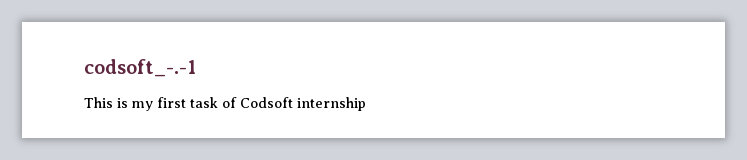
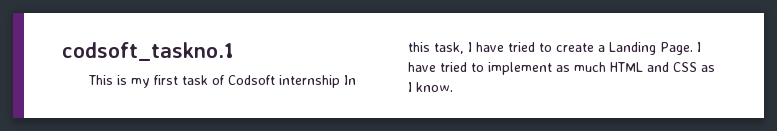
- codsoft_-.-1
+ codsoft_taskno.1
- This is my first task of Codsoft internship
+ This is my first task of Codsoft internship In this task, I have tried to create a Landing Page. I have tried to implement as much HTML and CSS as I know.

